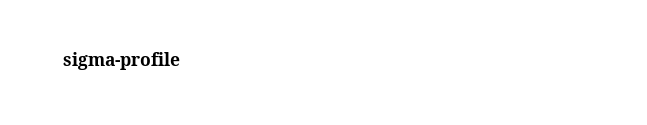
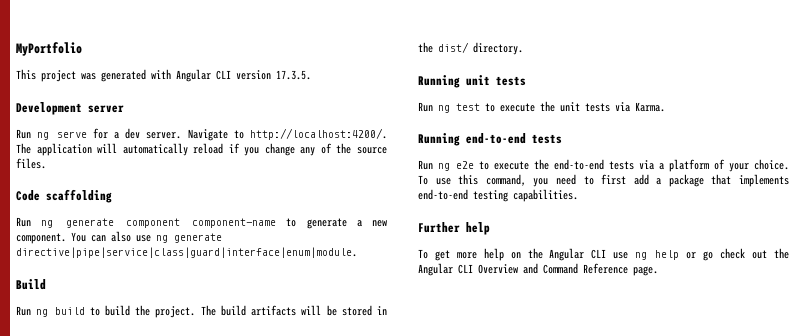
- sigma-profile
+ MyPortfolio
+ This project was generated with Angular CLI version 17.3.5.
+ Development server
+ Run ng serve for a dev server. Navigate to http://localhost:4200/. The application will automatically reload if you change any of the source files.
+ Code scaffolding
+ Run ng generate component component-name to generate a new component. You can also use ng generate directive|pipe|service|class|guard|interface|enum|module.
+ Build
+ Run ng build to build the project. The build artifacts will be stored in the dist/ directory.
+ Running unit tests
+ Run ng test to execute the unit tests via Karma.
+ Running end-to-end tests
+ Run ng e2e to execute the end-to-end tests via a platform of your choice. To use this command, you need to first add a package that implements end-to-end testing capabilities.
+ Further help
+ To get more help on the Angular CLI use ng help or go check out the Angular CLI Overview and Command Reference page.

